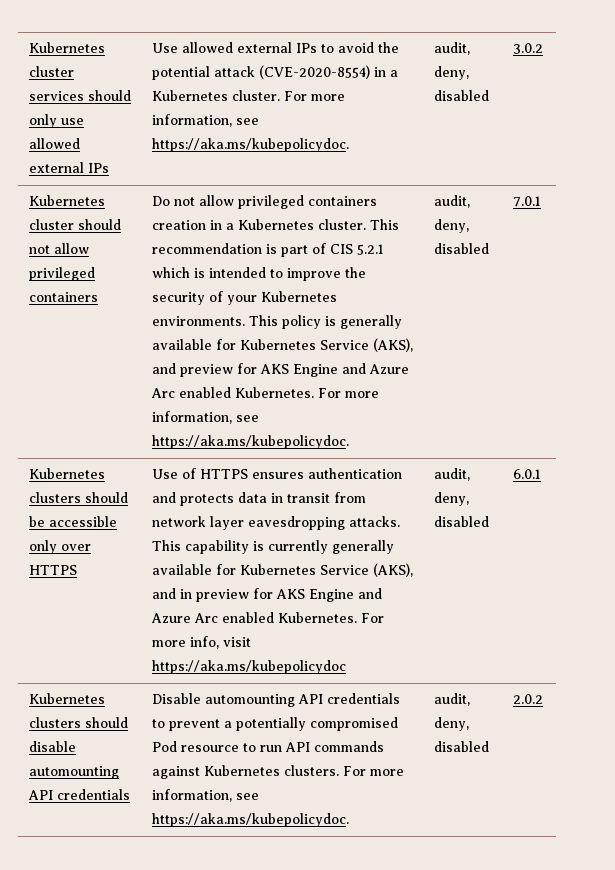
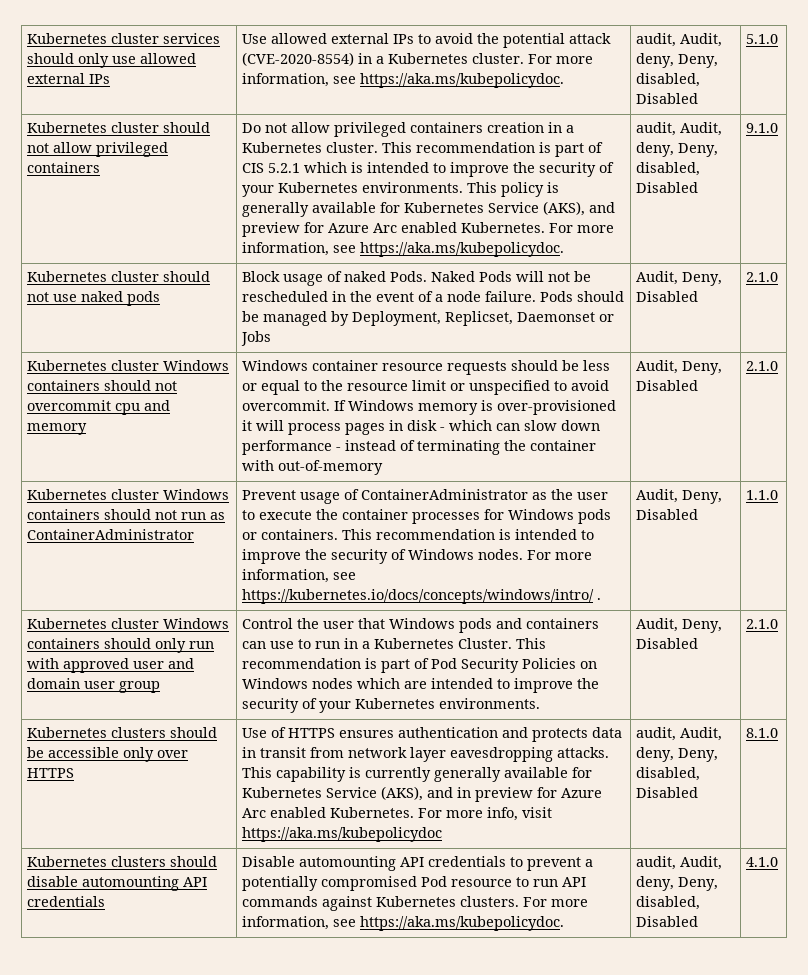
- Kubernetes cluster services should only use allowed external IPs | Use allowed external IPs to avoid the potential attack (CVE-2020-8554) in a Kubernetes cluster. For more information, see https://aka.ms/kubepolicydoc. | audit, deny, disabled | 3.0.2
+ Kubernetes cluster services should only use allowed external IPs | Use allowed external IPs to avoid the potential attack (CVE-2020-8554) in a Kubernetes cluster. For more information, see https://aka.ms/kubepolicydoc. | audit, Audit, deny, Deny, disabled, Disabled | 5.1.0
- This policy is generally available for Kubernetes Service (AKS), and preview for AKS Engine and Azure Arc enabled Kubernetes.
+ This policy is generally available for Kubernetes Service (AKS), and preview for Azure Arc enabled Kubernetes.
- audit, deny, disabled | 7.0.1
+ audit, Audit, deny, Deny, disabled, Disabled | 9.1.0
+ Kubernetes cluster should not use naked pods | Block usage of naked Pods. Naked Pods will not be rescheduled in the event of a node failure. Pods should be managed by Deployment, Replicset, Daemonset or Jobs | Audit, Deny, Disabled | 2.1.0
+ Kubernetes cluster Windows containers should not overcommit cpu and memory | Windows container resource requests should be less or equal to the resource limit or unspecified to avoid overcommit. If Windows memory is over-provisioned it will process pages in disk - which can slow down performance - instead of terminating the container with out-of-memory | Audit, Deny, Disabled | 2.1.0
+ Kubernetes cluster Windows containers should not run as ContainerAdministrator | Prevent usage of ContainerAdministrator as the user to execute the container processes for Windows pods or containers. This recommendation is intended to improve the security of Windows nodes. For more information, see https://kubernetes.io/docs/concepts/windows/intro/ . | Audit, Deny, Disabled | 1.1.0
+ Kubernetes cluster Windows containers should only run with approved user and domain user group | Control the user that Windows pods and containers can use to run in a Kubernetes Cluster. This recommendation is part of Pod Security Policies on Windows nodes which are intended to improve the security of your Kubernetes environments. | Audit, Deny, Disabled | 2.1.0
- This capability is currently generally available for Kubernetes Service (AKS), and in preview for AKS Engine and Azure Arc enabled Kubernetes.
+ This capability is currently generally available for Kubernetes Service (AKS), and in preview for Azure Arc enabled Kubernetes.
- audit, deny, disabled | 6.0.1
+ audit, Audit, deny, Deny, disabled, Disabled | 8.1.0
- Kubernetes clusters should disable automounting API credentials | Disable automounting API credentials to prevent a potentially compromised Pod resource to run API commands against Kubernetes clusters. For more information, see https://aka.ms/kubepolicydoc. | audit, deny, disabled | 2.0.2
+ Kubernetes clusters should disable automounting API credentials | Disable automounting API credentials to prevent a potentially compromised Pod resource to run API commands against Kubernetes clusters. For more information, see https://aka.ms/kubepolicydoc. | audit, Audit, deny, Deny, disabled, Disabled | 4.1.0

